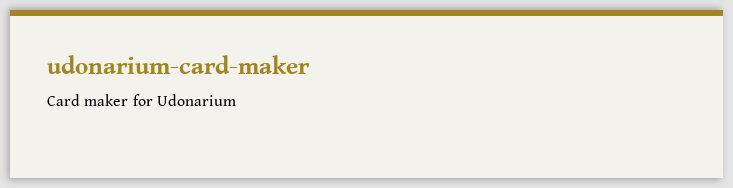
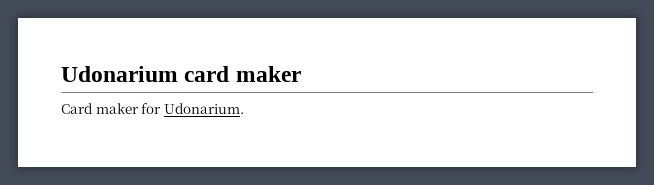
- udonarium-card-maker
+ Udonarium card maker
- Card maker for Udonarium
+ Card maker for Udonarium.

